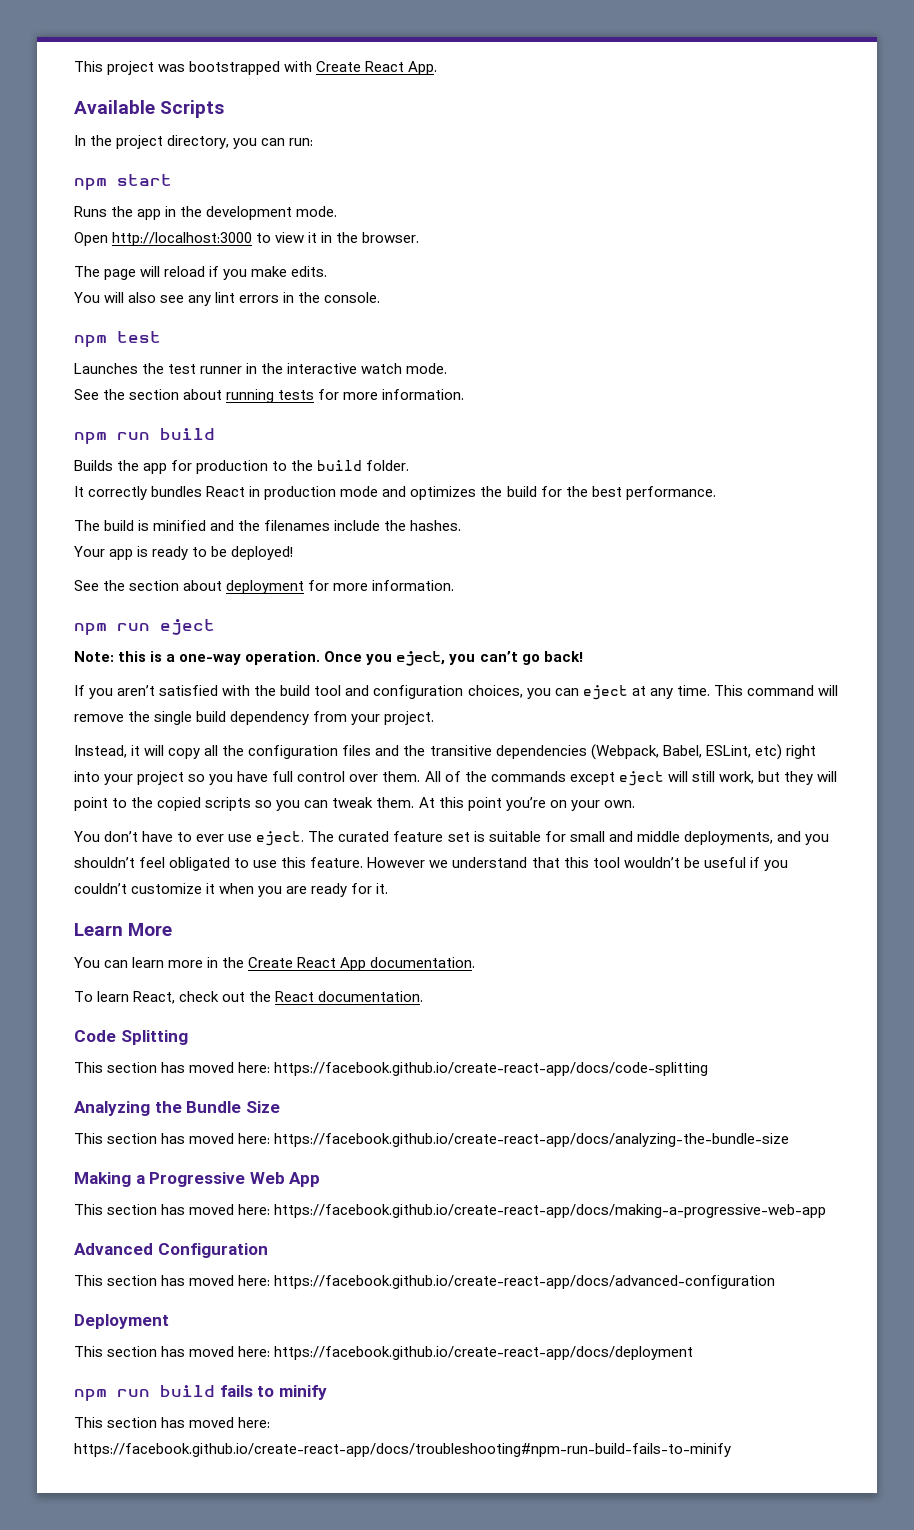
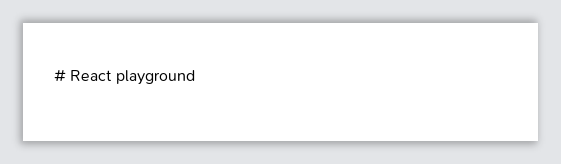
- This project was bootstrapped with Create React App.
- Available Scripts
- In the project directory, you can run:
- npm start
- Runs the app in the development mode.
- Open http://localhost:3000 to view it in the browser.
- The page will reload if you make edits.
- You will also see any lint errors in the console.
- npm test
- Launches the test runner in the interactive watch mode.
- See the section about running tests for more information.
- npm run build
- Builds the app for production to the build folder.
- It correctly bundles React in production mode and optimizes the build for the best performance.
- The build is minified and the filenames include the hashes.
- Your app is ready to be deployed!
- See the section about deployment for more information.
- npm run eject
- Note: this is a one-way operation. Once you eject, you can’t go back!
- If you aren’t satisfied with the build tool and configuration choices, you can eject at any time. This command will remove the single build dependency from your project.
- Instead, it will copy all the configuration files and the transitive dependencies (Webpack, Babel, ESLint, etc) right into your project so you have full control over them. All of the commands except eject will still work, but they will point to the copied scripts so you can tweak them. At this point you’re on your own.
- You don’t have to ever use eject. The curated feature set is suitable for small and middle deployments, and you shouldn’t feel obligated to use this feature. However we understand that this tool wouldn’t be useful if you couldn’t customize it when you are ready for it.
- Learn More
- You can learn more in the Create React App documentation.
- To learn React, check out the React documentation.
- Code Splitting
- This section has moved here: https://facebook.github.io/create-react-app/docs/code-splitting
- Analyzing the Bundle Size
- This section has moved here: https://facebook.github.io/create-react-app/docs/analyzing-the-bundle-size
- Making a Progressive Web App
- This section has moved here: https://facebook.github.io/create-react-app/docs/making-a-progressive-web-app
- Advanced Configuration
- This section has moved here: https://facebook.github.io/create-react-app/docs/advanced-configuration
- Deployment
- This section has moved here: https://facebook.github.io/create-react-app/docs/deployment
- npm run build fails to minify
- This section has moved here: https://facebook.github.io/create-react-app/docs/troubleshooting#npm-run-build-fails-to-minify
+ # React playground

